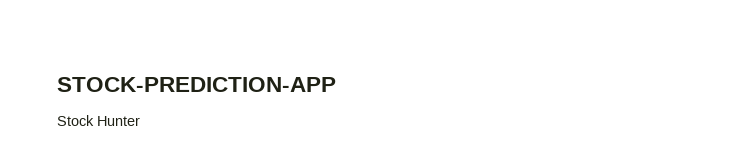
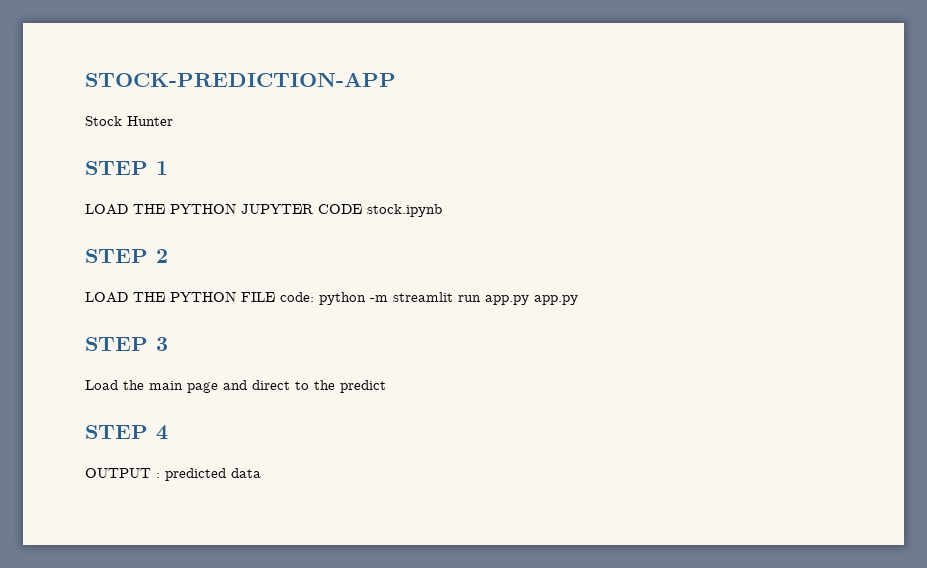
+ STEP 1
+ LOAD THE PYTHON JUPYTER CODE stock.ipynb
+ STEP 2
+ LOAD THE PYTHON FILE code: python -m streamlit run app.py app.py
+ STEP 3
+ Load the main page and direct to the predict
+ STEP 4
+ OUTPUT : predicted data

